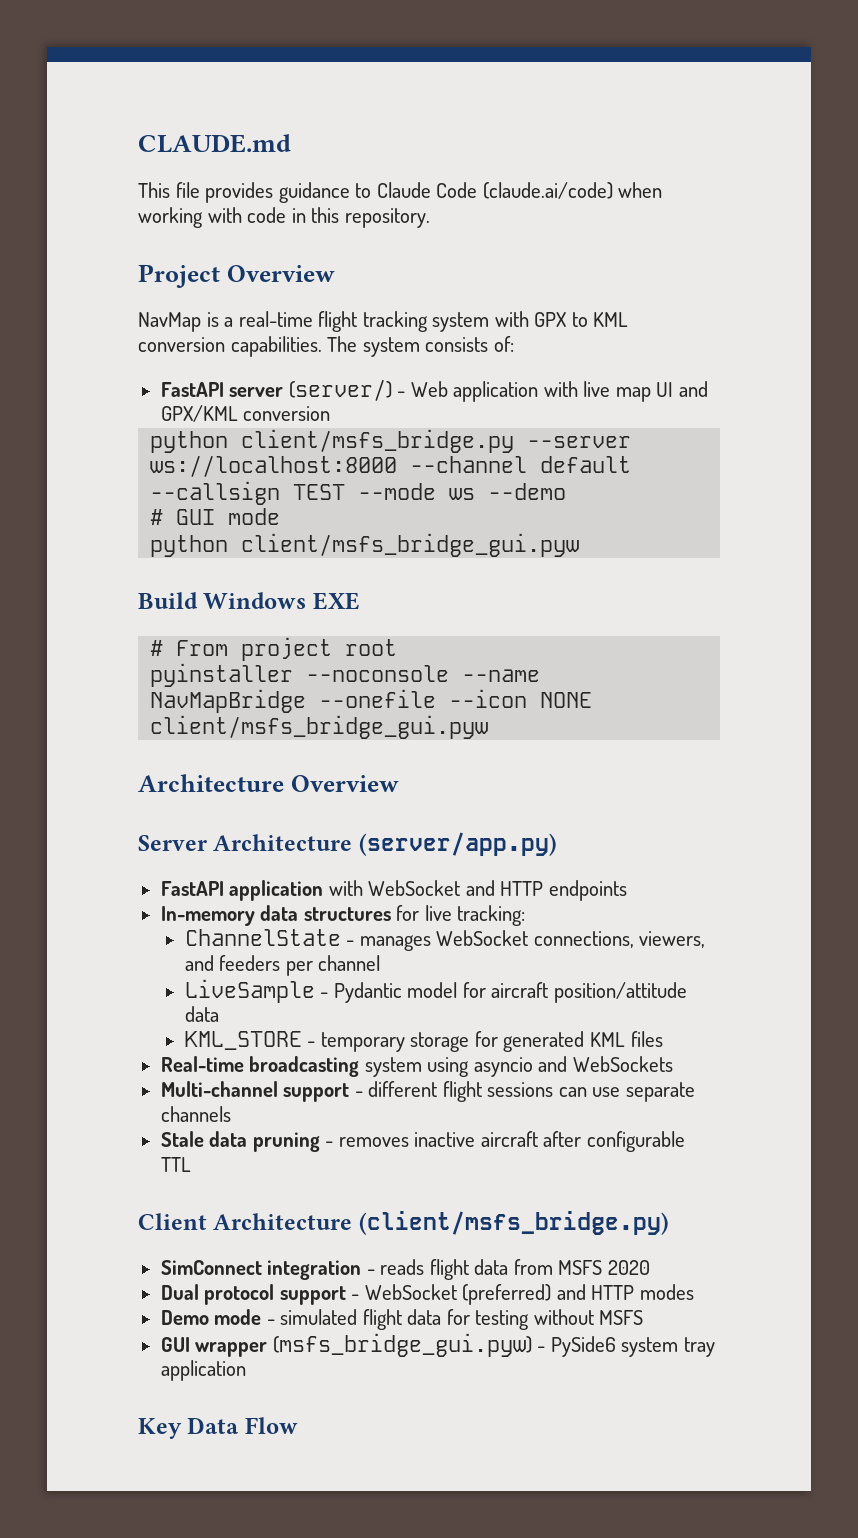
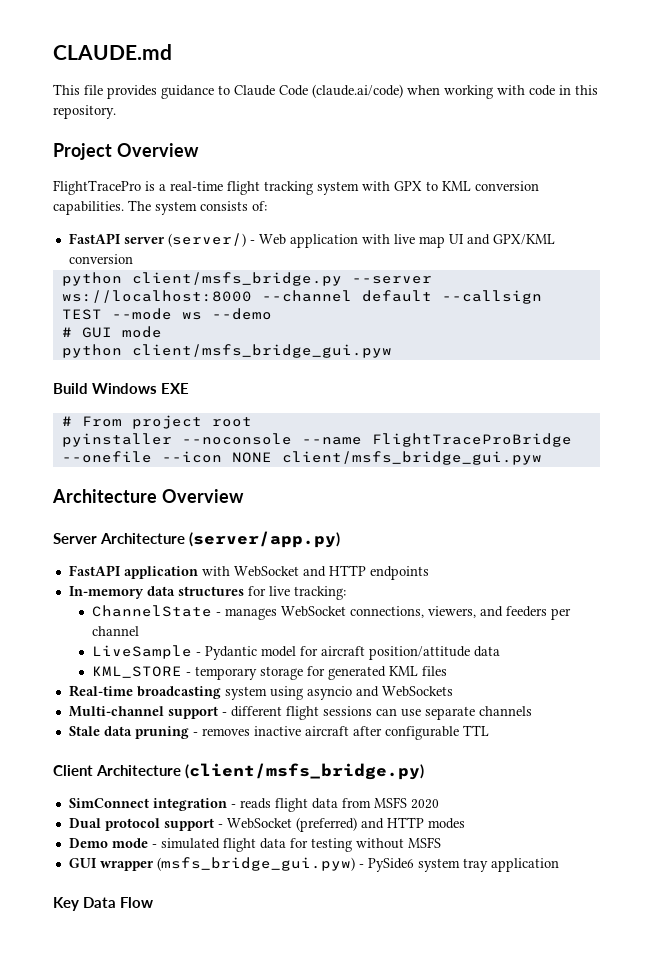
- NavMap is a real-time flight tracking system with GPX to KML conversion capabilities.
+ FlightTracePro is a real-time flight tracking system with GPX to KML conversion capabilities.
- pyinstaller --noconsole --name NavMapBridge --onefile --icon NONE client/msfs_bridge_gui.pyw
+ pyinstaller --noconsole --name FlightTraceProBridge --onefile --icon NONE client/msfs_bridge_gui.pyw

